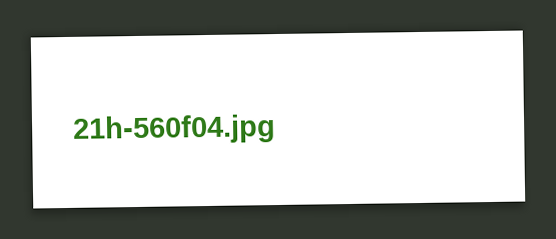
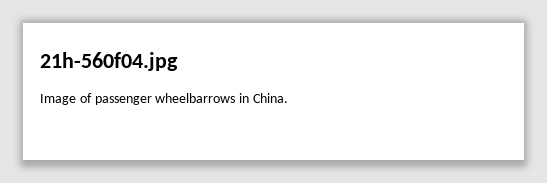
+ Image of passenger wheelbarrows in China.

